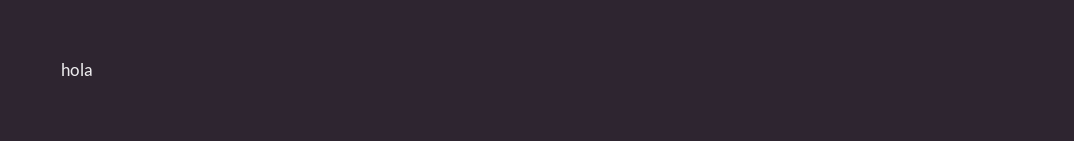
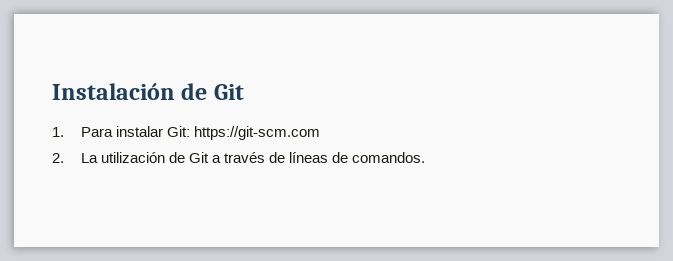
- hola
+ Instalación de Git
+ 1. Para instalar Git: https://git-scm.com
+ 2. La utilización de Git a través de líneas de comandos.

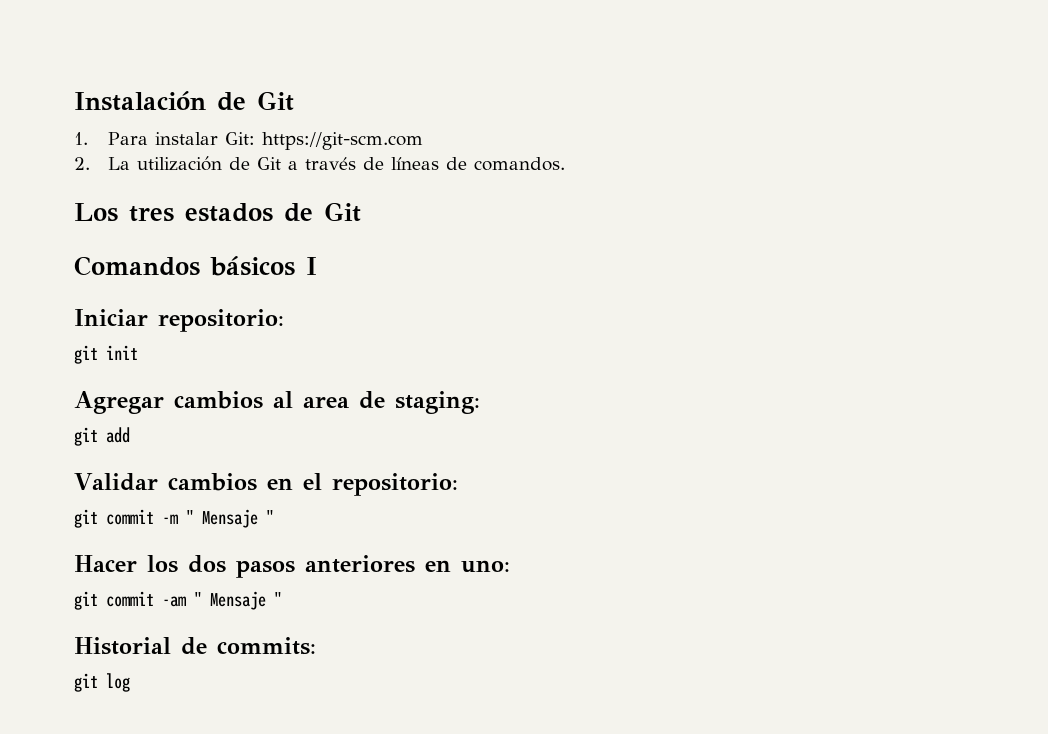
+ Los tres estados de Git
+ Comandos básicos I
+ Iniciar repositorio:
+ git init
+ Agregar cambios al area de staging:
+ git add
+ Validar cambios en el repositorio:
+ git commit -m " Mensaje "
+ Hacer los dos pasos anteriores en uno:
+ git commit -am " Mensaje "
+ Historial de commits:
+ git log

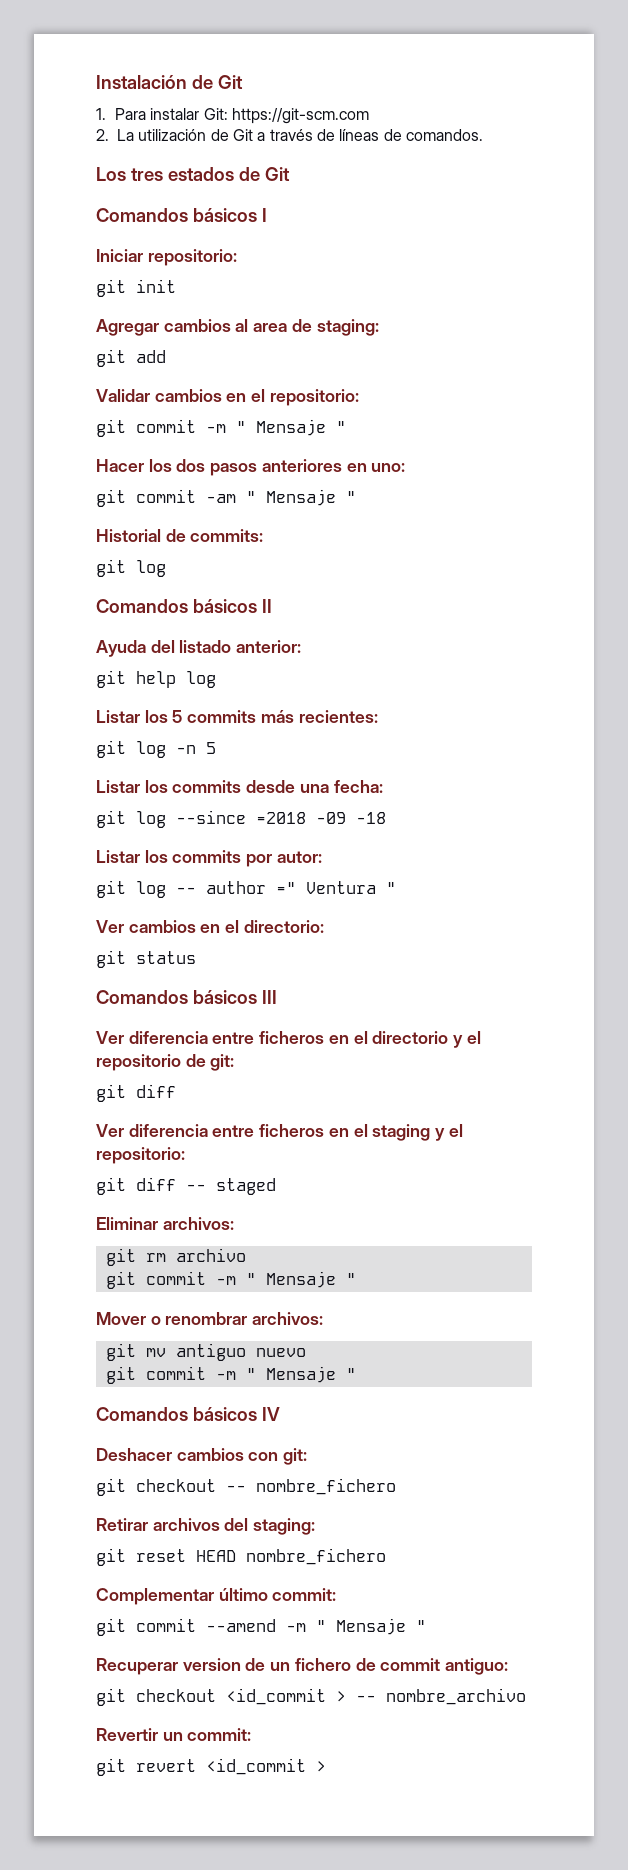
+ Comandos básicos II
+ Ayuda del listado anterior:
+ git help log
+ Listar los 5 commits más recientes:
+ git log -n 5
+ Listar los commits desde una fecha:
+ git log --since =2018 -09 -18
+ Listar los commits por autor:
+ git log -- author =" Ventura "
+ Ver cambios en el directorio:
+ git status
+ Comandos básicos III
+ Ver diferencia entre ficheros en el directorio y el repositorio de git:
+ git diff
+ Ver diferencia entre ficheros en el staging y el repositorio:
+ git diff -- staged
+ Eliminar archivos:
+ git rm archivo
+ git commit -m " Mensaje "
+ Mover o renombrar archivos:
+ git mv antiguo nuevo
+ git commit -m " Mensaje "
+ Comandos básicos IV
+ Deshacer cambios con git:
+ git checkout -- nombre_fichero
+ Retirar archivos del staging:
+ git reset HEAD nombre_fichero
+ Complementar último commit:
+ git commit --amend -m " Mensaje "
+ Recuperar version de un fichero de commit antiguo:
+ git checkout <id_commit > -- nombre_archivo
+ Revertir un commit:
+ git revert <id_commit >

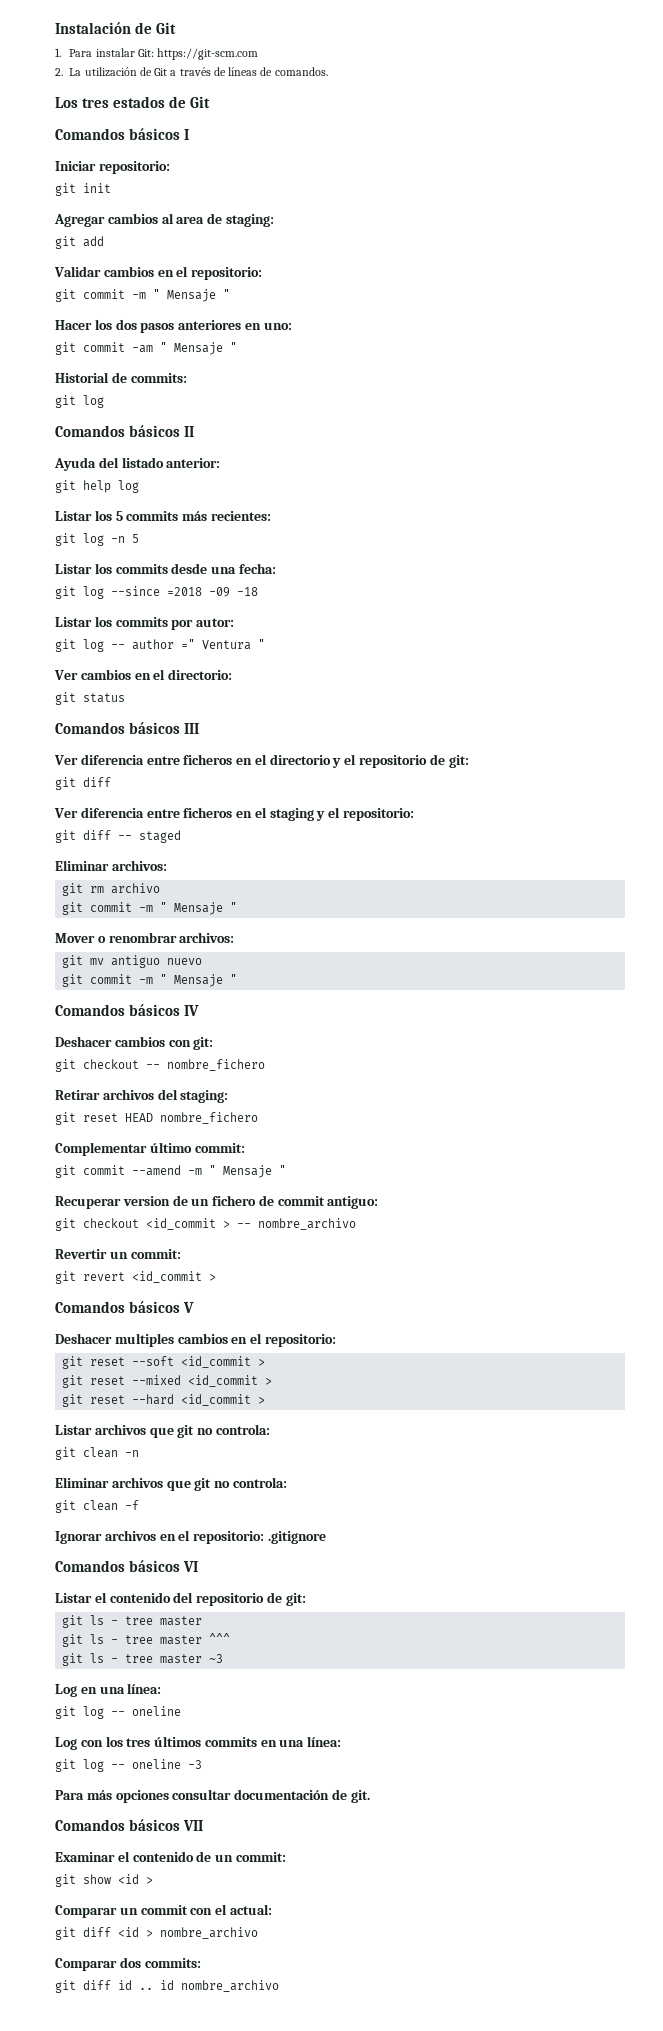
+ Comandos básicos V
+ Deshacer multiples cambios en el repositorio:
+ git reset --soft <id_commit >
+ git reset --mixed <id_commit >
+ git reset --hard <id_commit >
+ Listar archivos que git no controla:
+ git clean -n
+ Eliminar archivos que git no controla:
+ git clean -f
+ Ignorar archivos en el repositorio: .gitignore
+ Comandos básicos VI
+ Listar el contenido del repositorio de git:
+ git ls - tree master
+ git ls - tree master ^^^
+ git ls - tree master ~3
+ Log en una línea:
+ git log -- oneline
+ Log con los tres últimos commits en una línea:
+ git log -- oneline -3
+ Para más opciones consultar documentación de git.
+ Comandos básicos VII
+ Examinar el contenido de un commit:
+ git show <id >
+ Comparar un commit con el actual:
+ git diff <id > nombre_archivo
+ Comparar dos commits:
+ git diff id .. id nombre_archivo

